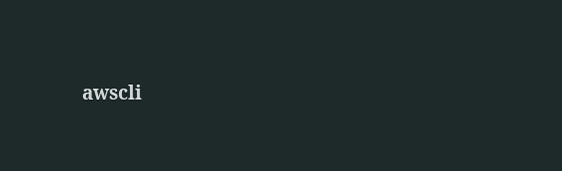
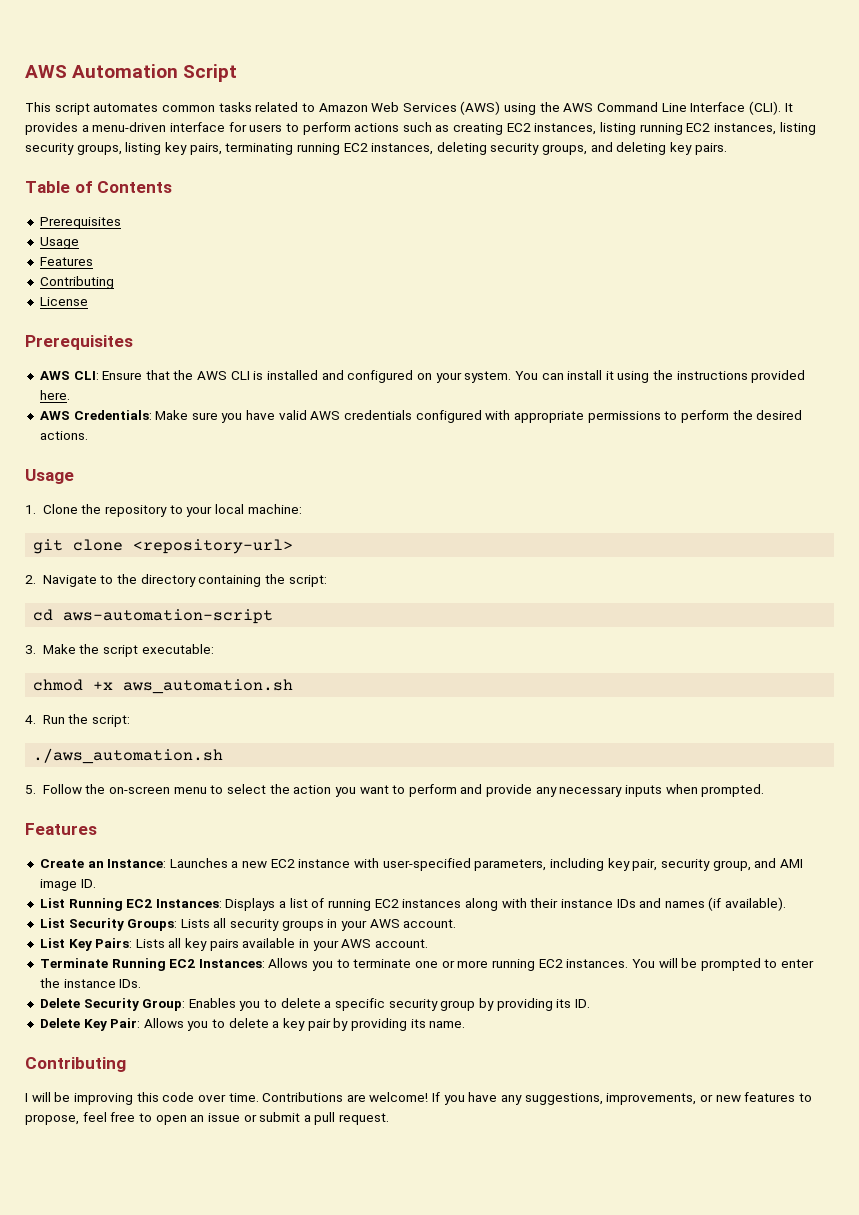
- awscli
+ AWS Automation Script
+ This script automates common tasks related to Amazon Web Services (AWS) using the AWS Command Line Interface (CLI). It provides a menu-driven interface for users to perform actions such as creating EC2 instances, listing running EC2 instances, listing security groups, listing key pairs, terminating running EC2 instances, deleting security groups, and deleting key pairs.
+ Table of Contents
+ Prerequisites
+ Usage
+ Features
+ Contributing
+ License
+ Prerequisites
+ AWS CLI: Ensure that the AWS CLI is installed and configured on your system. You can install it using the instructions provided here.
+ AWS Credentials: Make sure you have valid AWS credentials configured with appropriate permissions to perform the desired actions.
+ Usage
+ 1. Clone the repository to your local machine:
+ git clone <repository-url>
+ 2. Navigate to the directory containing the script:
+ cd aws-automation-script
+ 3. Make the script executable:
+ chmod +x aws_automation.sh
+ 4. Run the script:
+ ./aws_automation.sh
+ 5. Follow the on-screen menu to select the action you want to perform and provide any necessary inputs when prompted.
+ Features
+ Create an Instance: Launches a new EC2 instance with user-specified parameters, including key pair, security group, and AMI image ID.
+ List Running EC2 Instances: Displays a list of running EC2 instances along with their instance IDs and names (if available).
+ List Security Groups: Lists all security groups in your AWS account.
+ List Key Pairs: Lists all key pairs available in your AWS account.
+ Terminate Running EC2 Instances: Allows you to terminate one or more running EC2 instances. You will be prompted to enter the instance IDs.
+ Delete Security Group: Enables you to delete a specific security group by providing its ID.
+ Delete Key Pair: Allows you to delete a key pair by providing its name.
+ Contributing
+ I will be improving this code over time. Contributions are welcome! If you have any suggestions, improvements, or new features to propose, feel free to open an issue or submit a pull request.

